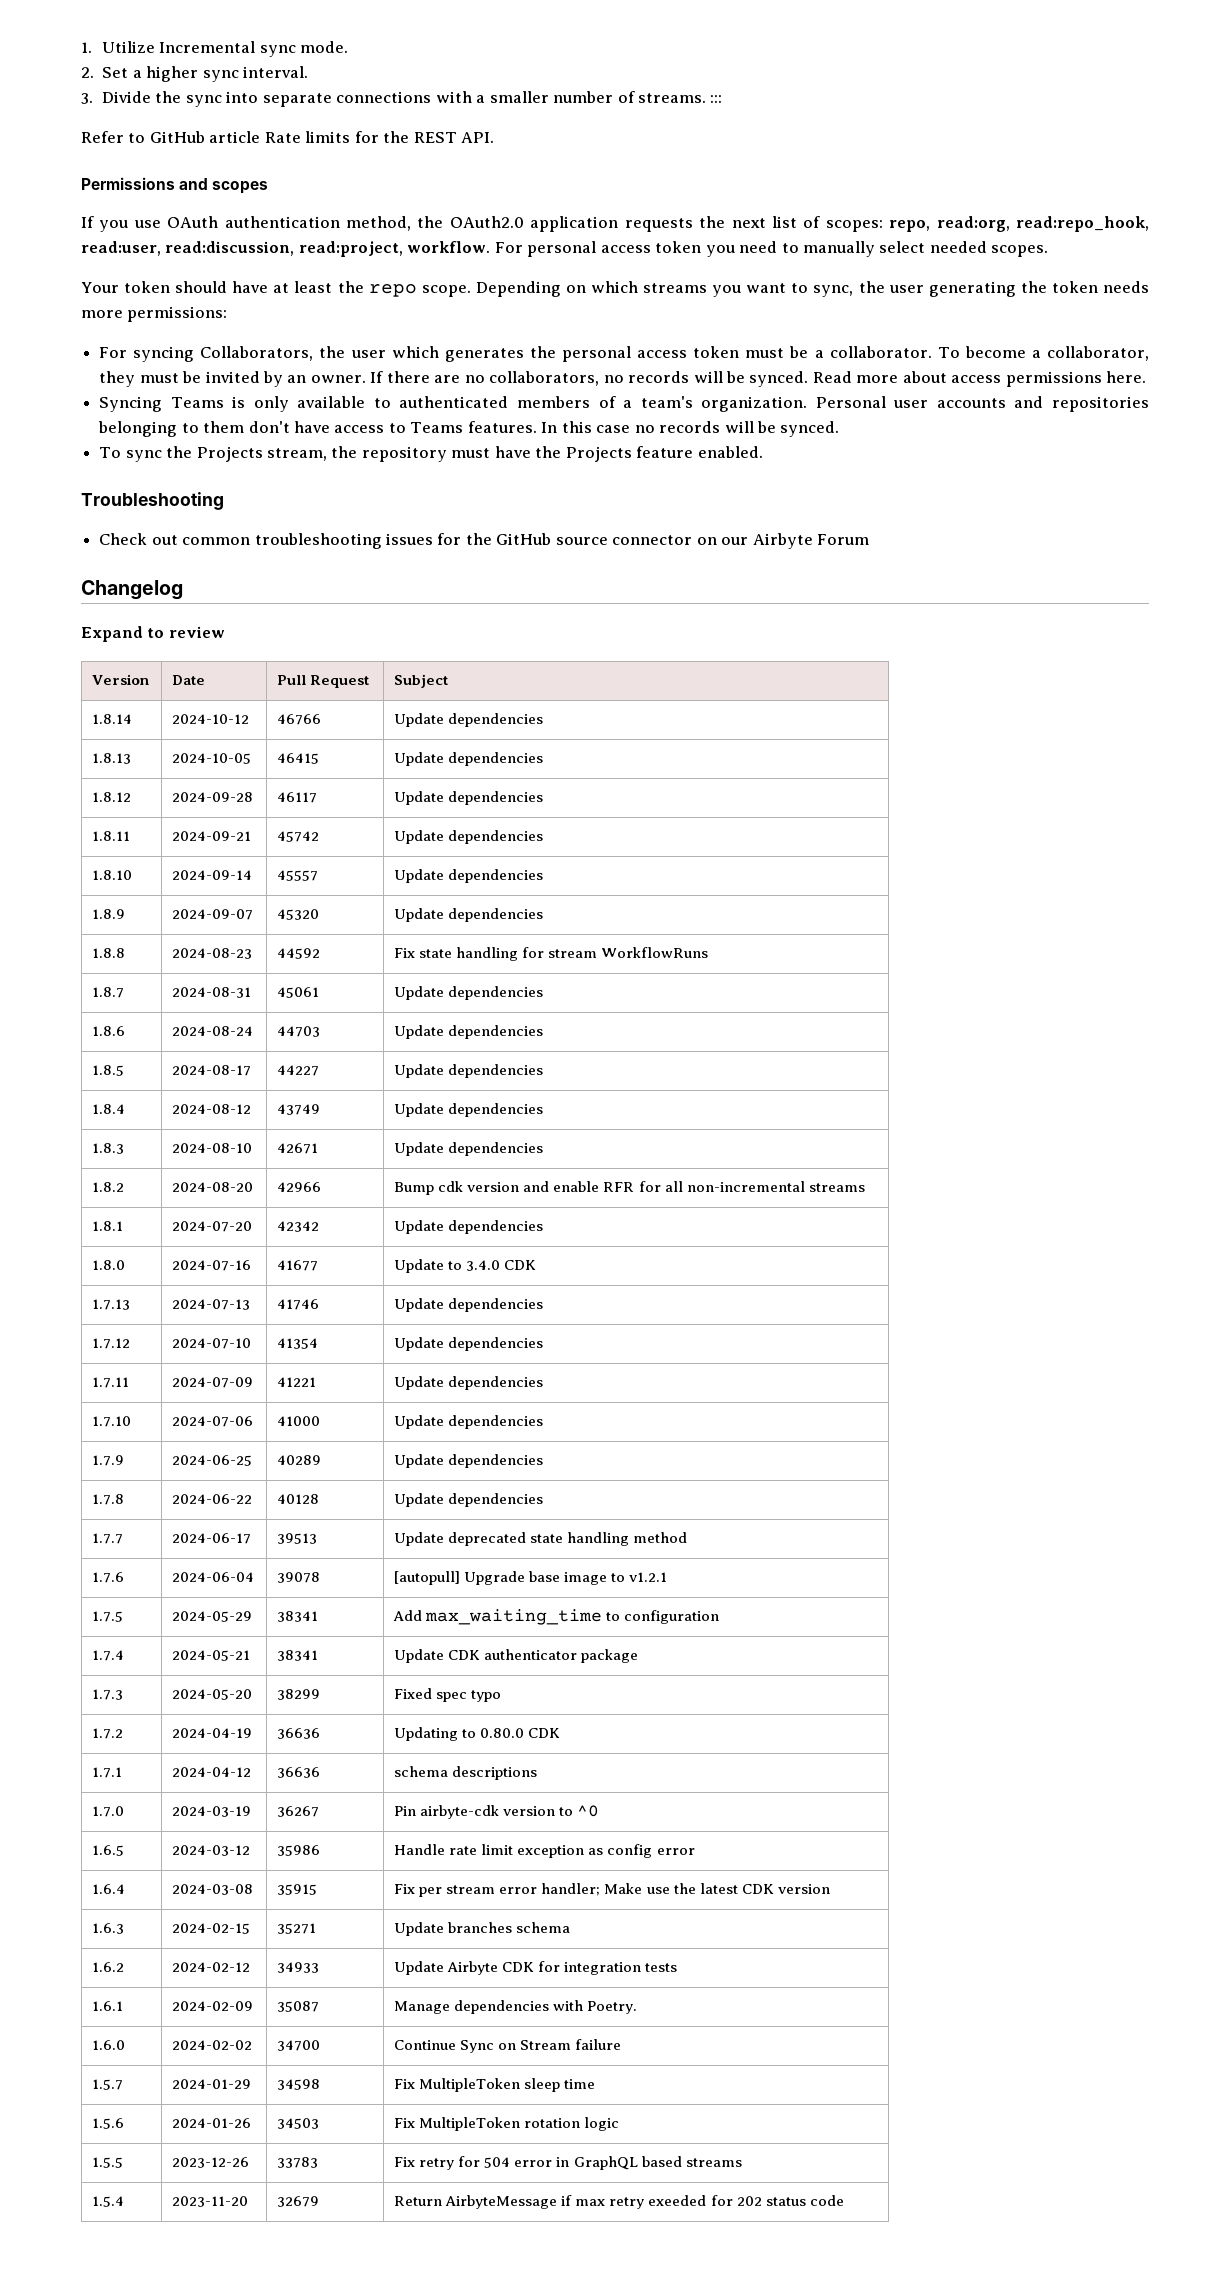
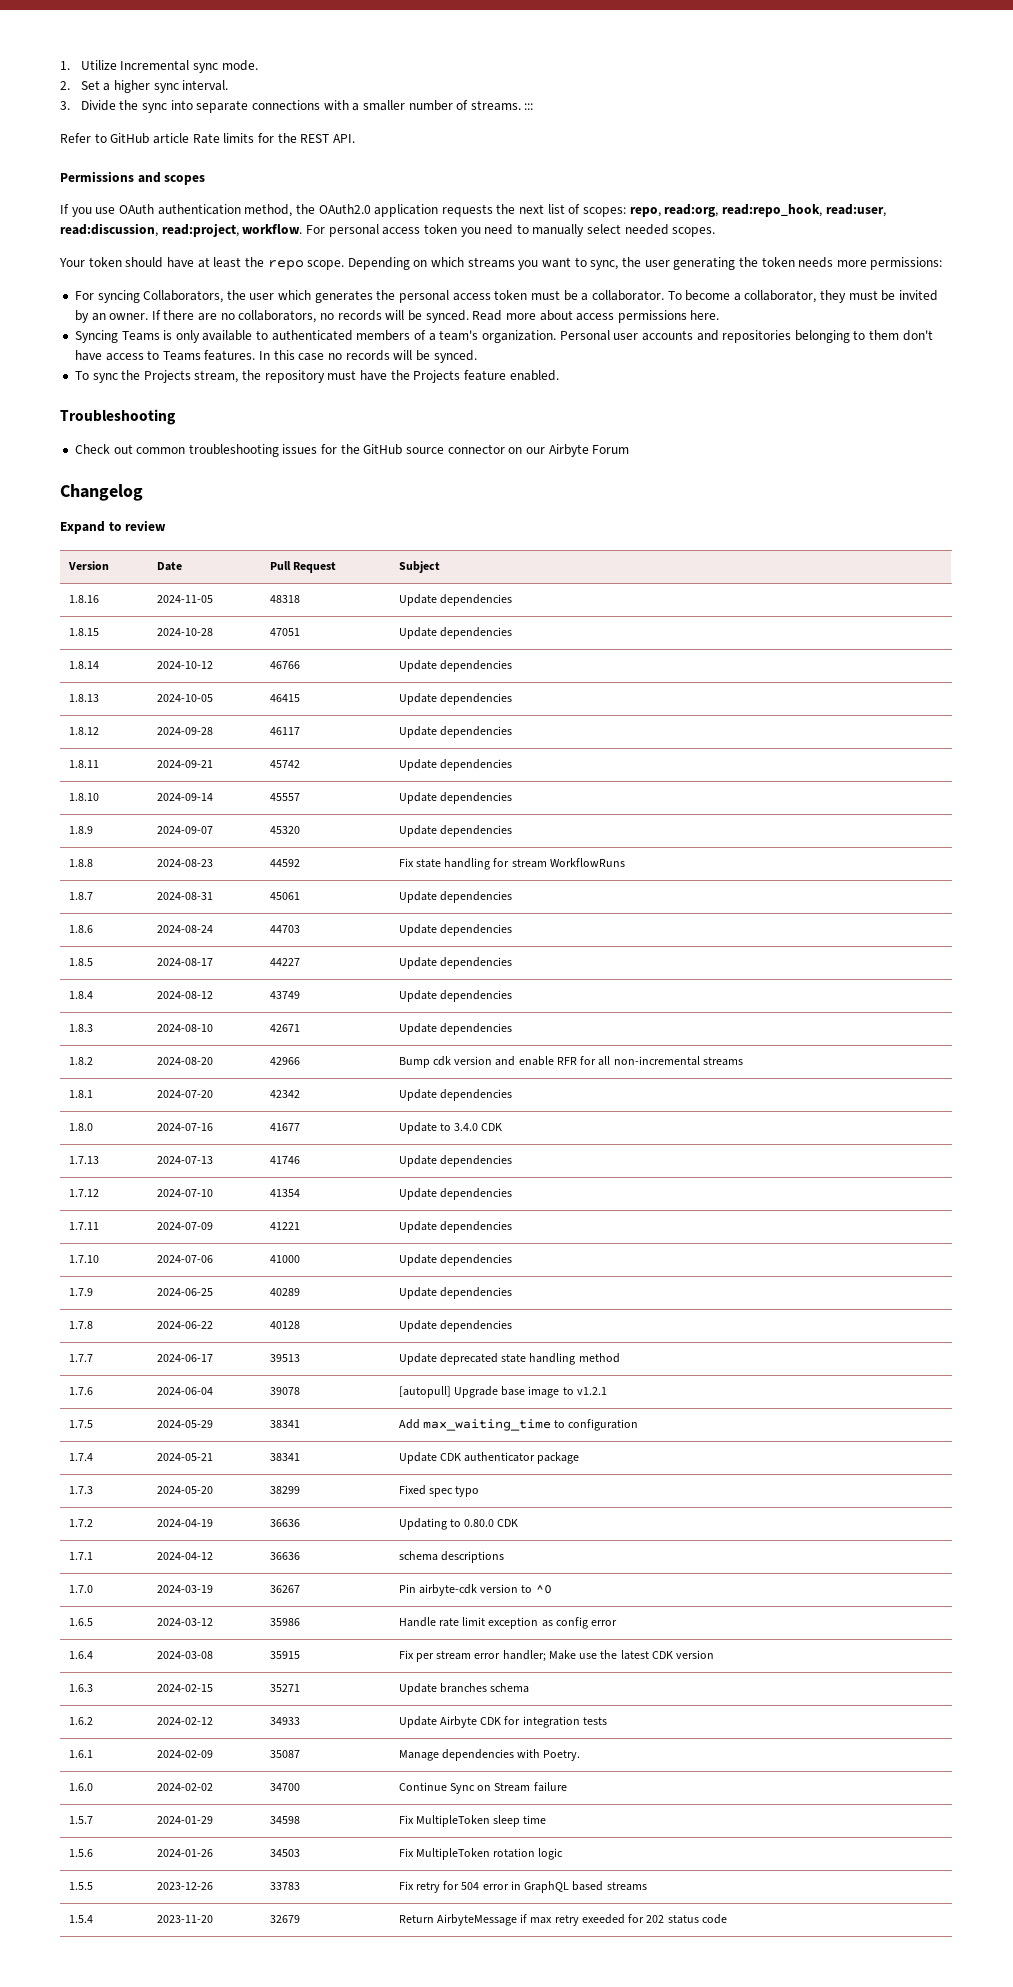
+ 1.8.16 | 2024-11-05 | 48318 | Update dependencies
+ 1.8.15 | 2024-10-28 | 47051 | Update dependencies

